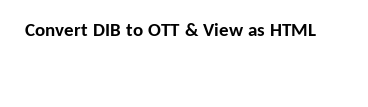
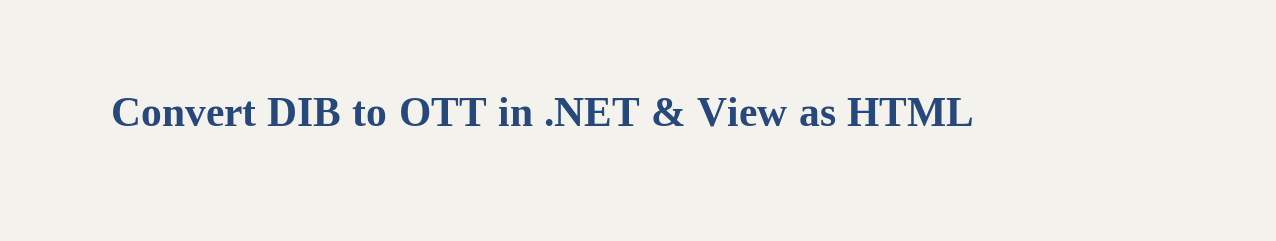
- Convert DIB to OTT & View as HTML
+ Convert DIB to OTT in .NET & View as HTML

